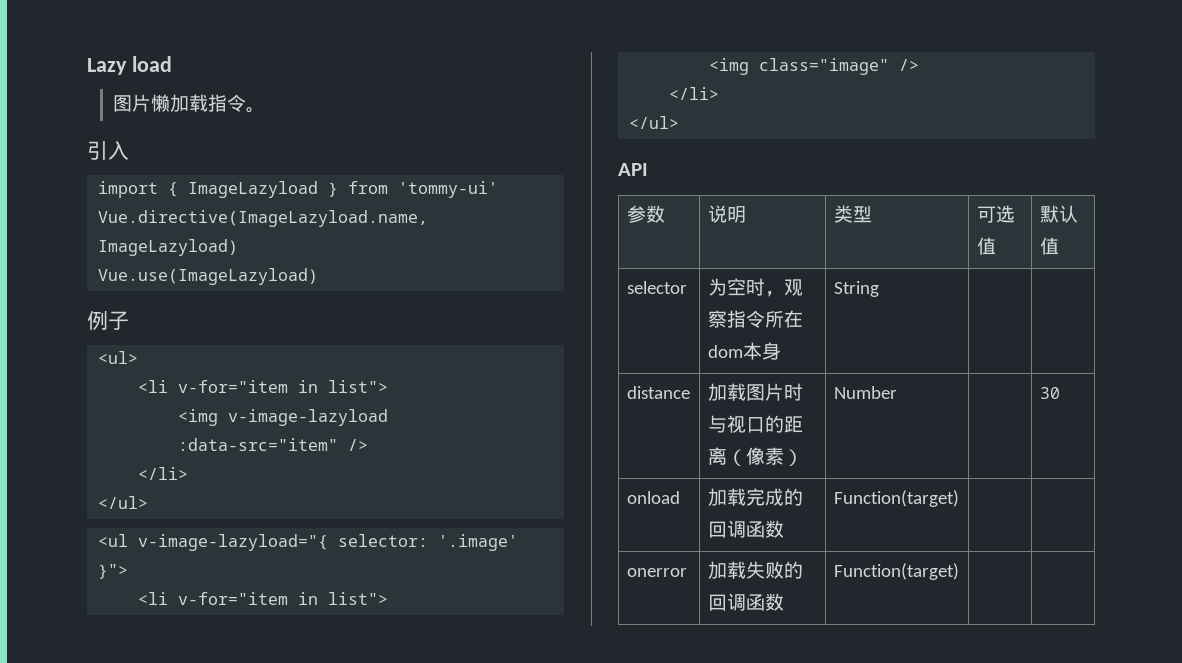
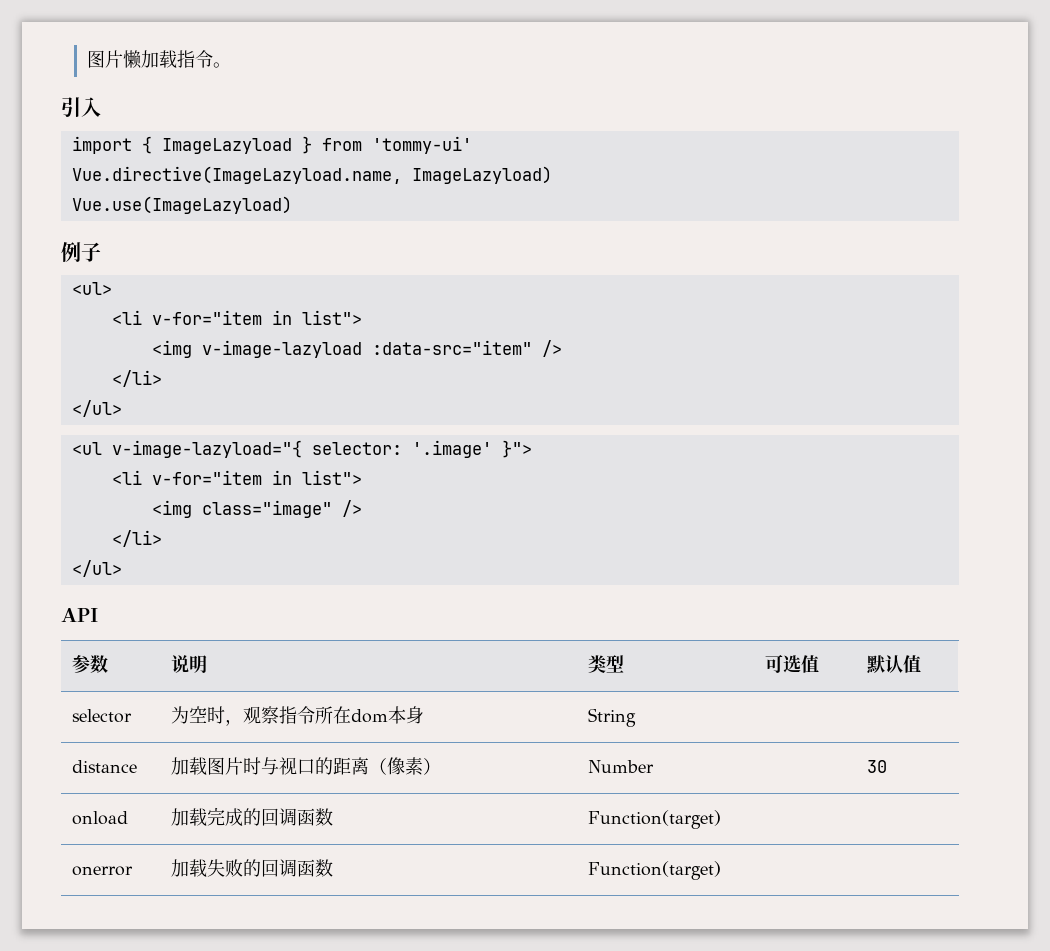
- Lazy load

